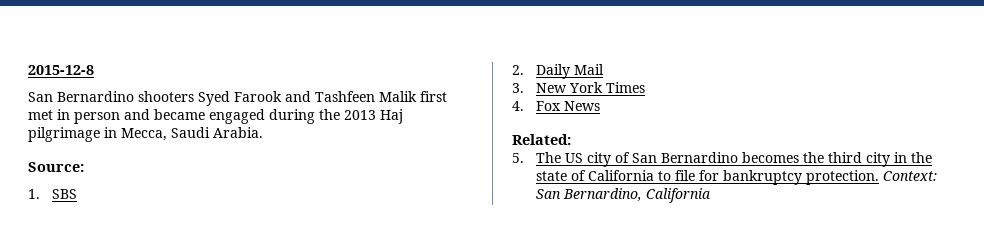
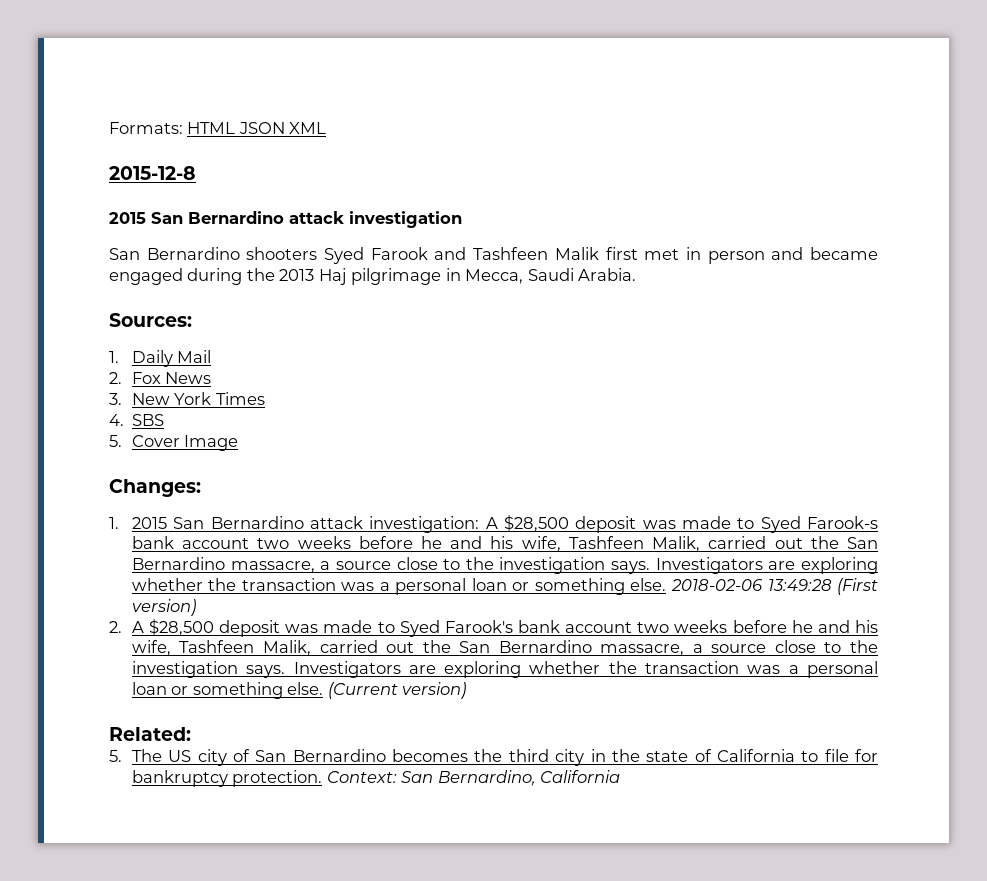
+ Formats: HTML JSON XML
  2015-12-8
+ 2015 San Bernardino attack investigation
- Source:
- 1. SBS
- 2. Daily Mail
+ Sources:
+ 1. Daily Mail
+ 2. Fox News
- 4. Fox News
+ 4. SBS
+ 5. Cover Image
+ Changes:
+ 1. 2015 San Bernardino attack investigation: A $28,500 deposit was made to Syed Farook-s bank account two weeks before he and his wife, Tashfeen Malik, carried out the San Bernardino massacre, a source close to the investigation says. Investigators are exploring whether the transaction was a personal loan or something else. 2018-02-06 13:49:28 (First version)
+ 2. A $28,500 deposit was made to Syed Farook's bank account two weeks before he and his wife, Tashfeen Malik, carried out the San Bernardino massacre, a source close to the investigation says. Investigators are exploring whether the transaction was a personal loan or something else. (Current version)

